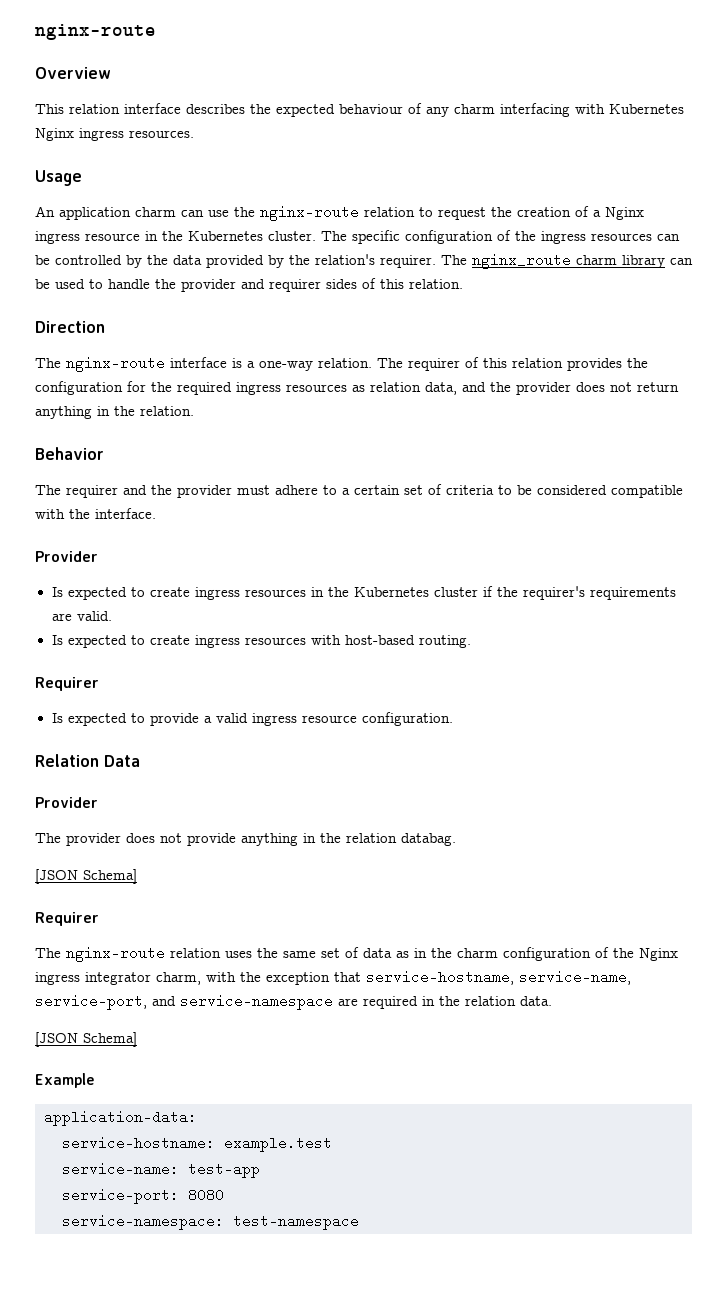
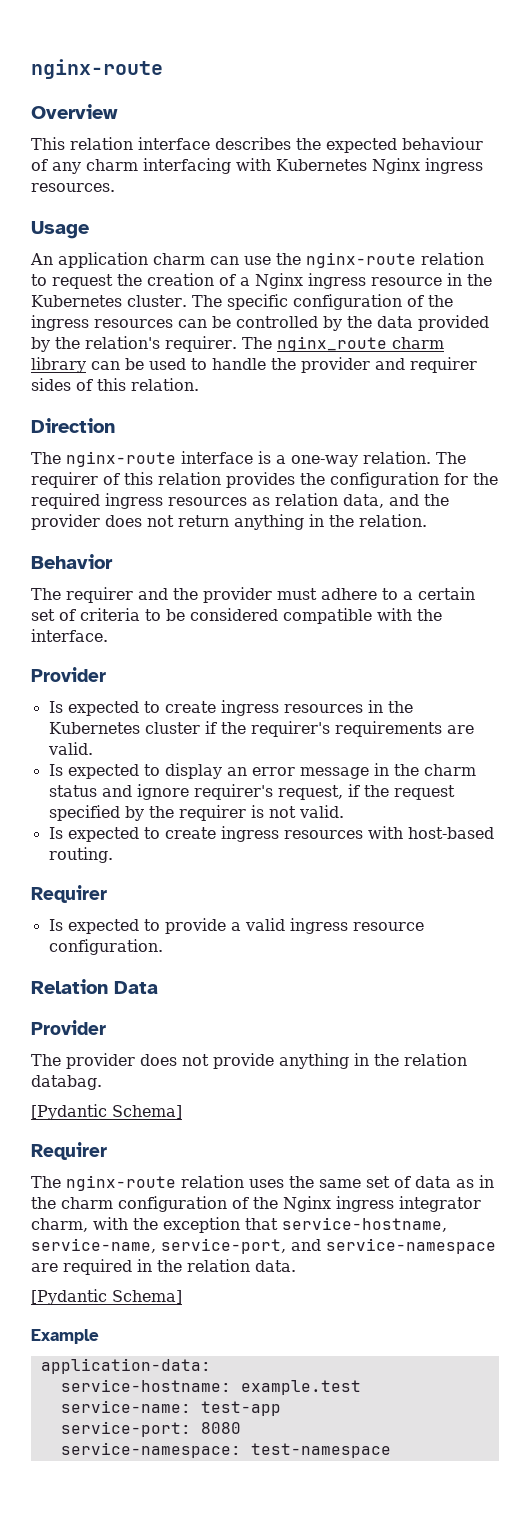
+ Is expected to display an error message in the charm status and ignore requirer's request, if the request specified by the requirer is not valid.
  The provider does not provide anything in the relation databag.
- [JSON Schema]
+ [Pydantic Schema]
  The nginx-route relation uses the same set of data as in the charm configuration of the Nginx ingress integrator charm, with the exception that service-hostname, service-name, service-port, and service-namespace are required in the relation data.
- [JSON Schema]
+ [Pydantic Schema]

